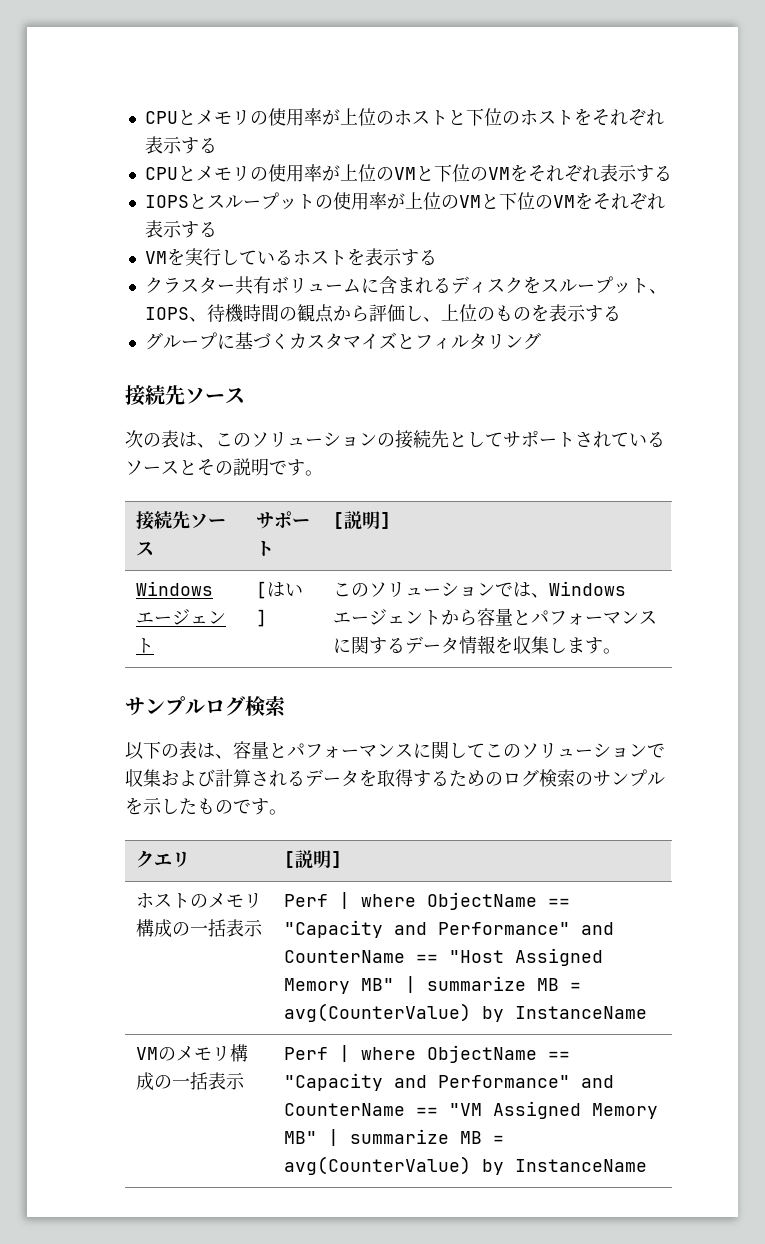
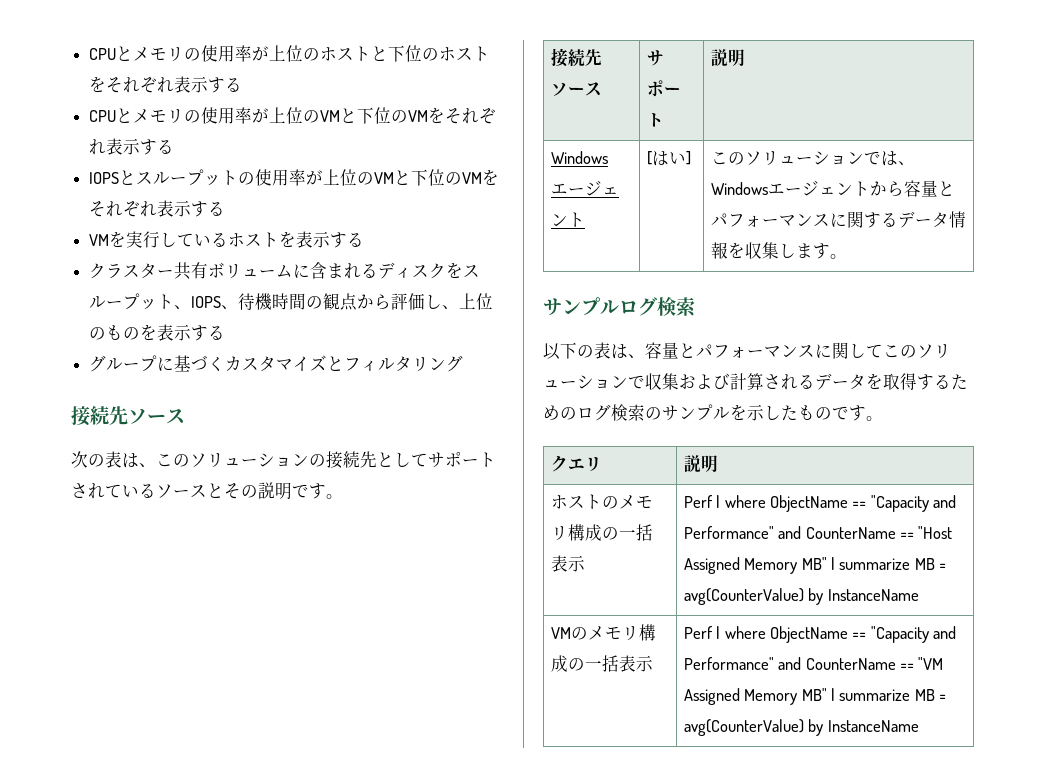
- 接続先ソース | サポート | [説明]
+ 接続先ソース | サポート | 説明
- クエリ | [説明]
+ クエリ | 説明

